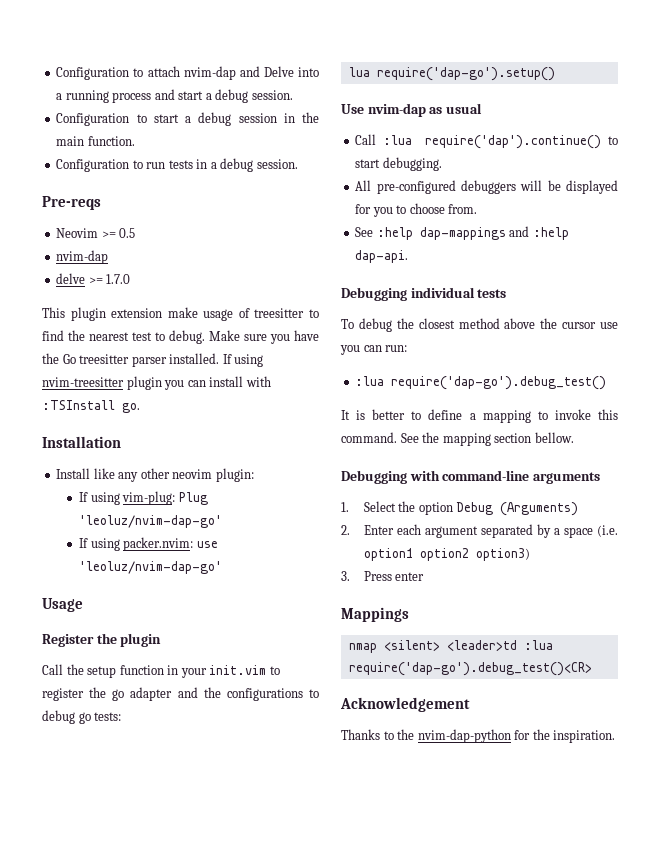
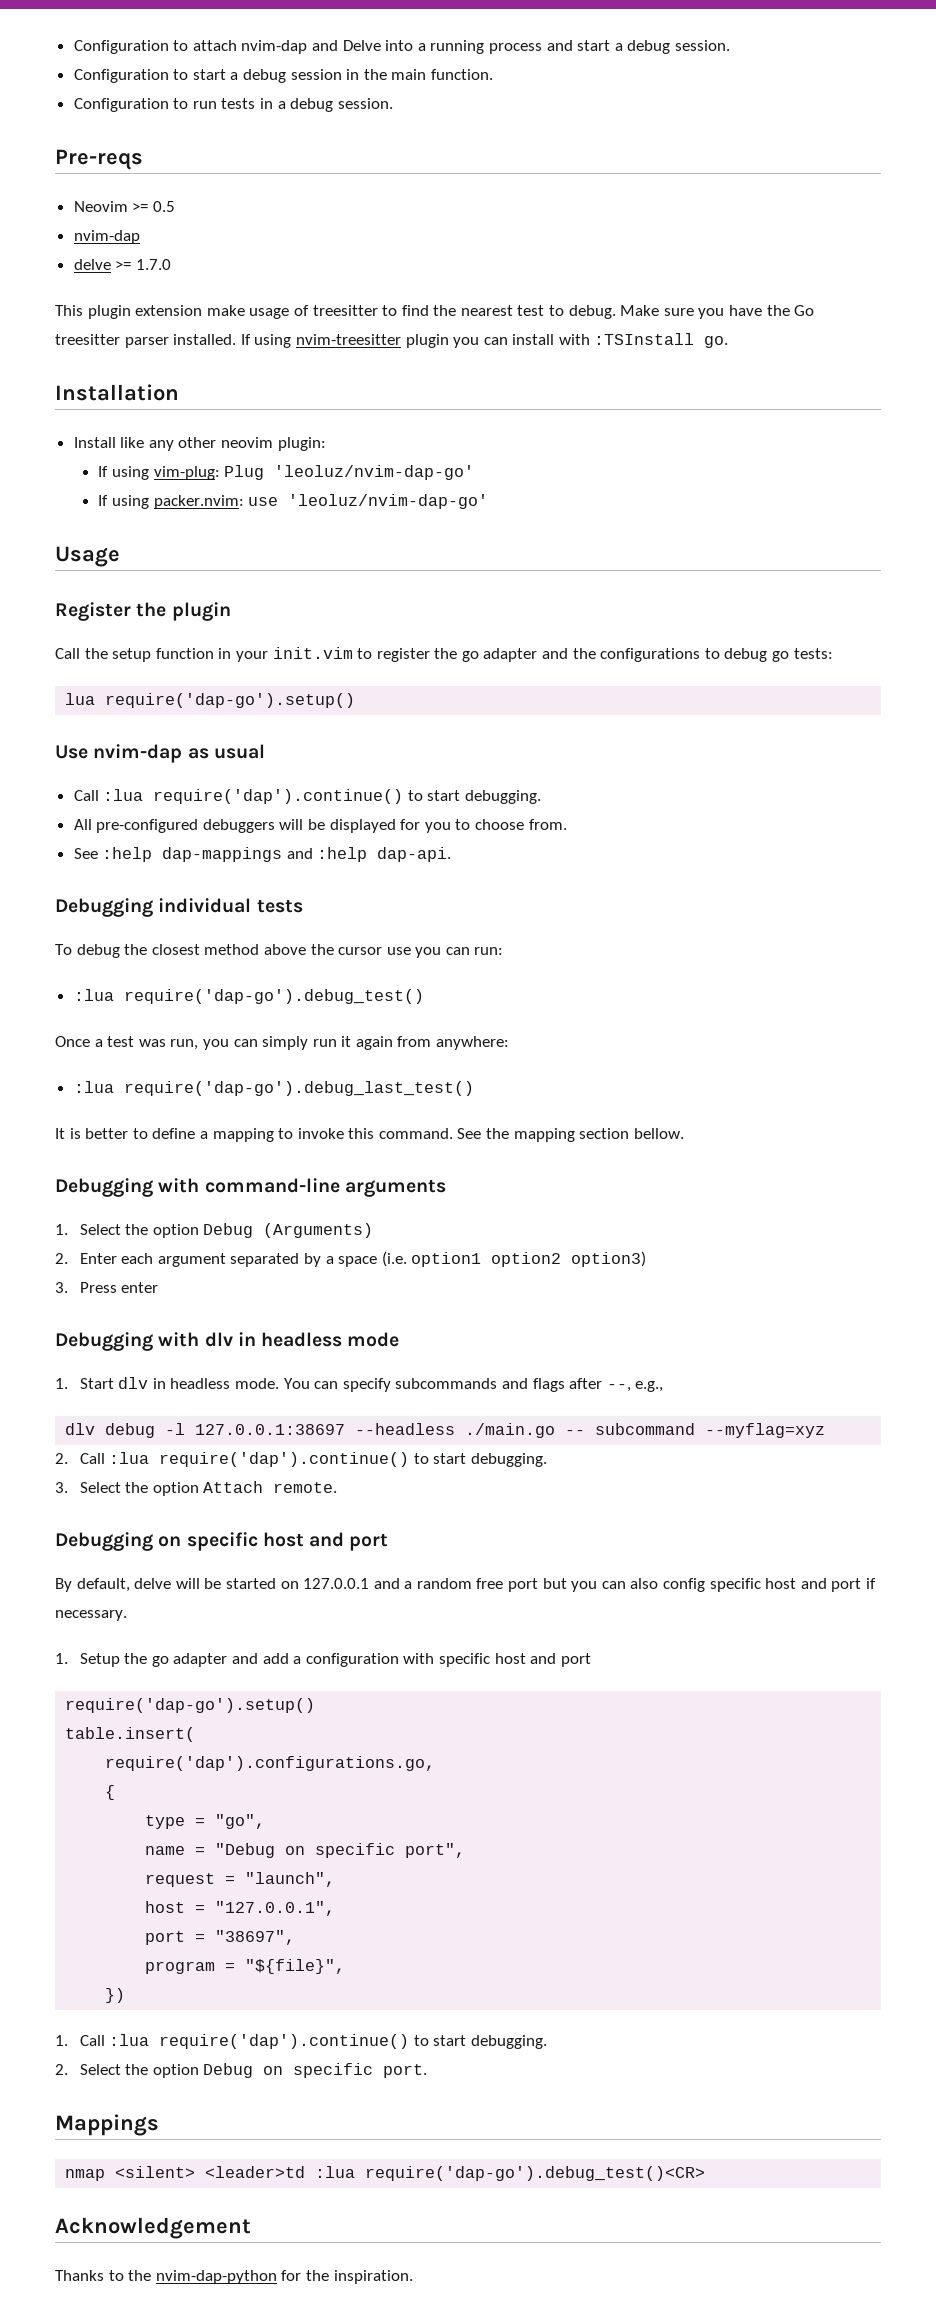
+ Once a test was run, you can simply run it again from anywhere:
+ :lua require('dap-go').debug_last_test()
+ Debugging with dlv in headless mode
+ 1. Start dlv in headless mode. You can specify subcommands and flags after --, e.g.,
+ dlv debug -l 127.0.0.1:38697 --headless ./main.go -- subcommand --myflag=xyz
+ 2. Call :lua require('dap').continue() to start debugging.
+ 3. Select the option Attach remote.
+ Debugging on specific host and port
+ By default, delve will be started on 127.0.0.1 and a random free port but you can also config specific host and port if necessary.
+ 1. Setup the go adapter and add a configuration with specific host and port
+ require('dap-go').setup()
+ table.insert(
+ require('dap').configurations.go,
+ {
+ type = "go",
+ name = "Debug on specific port",
+ request = "launch",
+ host = "127.0.0.1",
+ port = "38697",
+ program = "${file}",
+ })
+ 1. Call :lua require('dap').continue() to start debugging.
+ 2. Select the option Debug on specific port.

